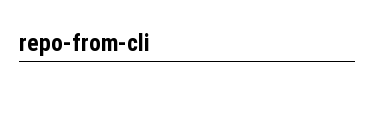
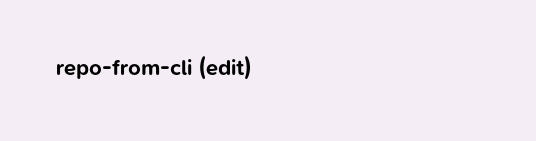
- repo-from-cli
+ repo-from-cli (edit)

